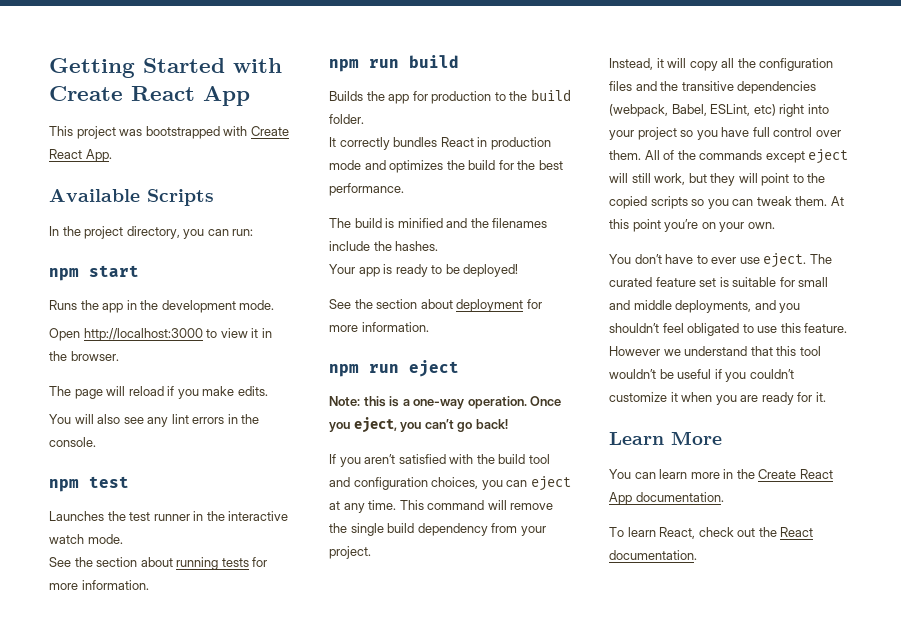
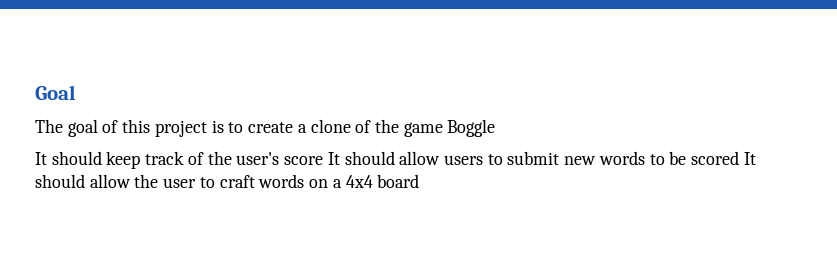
- Getting Started with Create React App
- This project was bootstrapped with Create React App.
- Available Scripts
- In the project directory, you can run:
- npm start
- Runs the app in the development mode.
- Open http://localhost:3000 to view it in the browser.
- The page will reload if you make edits.
- You will also see any lint errors in the console.
- npm test
- Launches the test runner in the interactive watch mode.
- See the section about running tests for more information.
- npm run build
- Builds the app for production to the build folder.
- It correctly bundles React in production mode and optimizes the build for the best performance.
- The build is minified and the filenames include the hashes.
- Your app is ready to be deployed!
- See the section about deployment for more information.
- npm run eject
- Note: this is a one-way operation. Once you eject, you can’t go back!
- If you aren’t satisfied with the build tool and configuration choices, you can eject at any time. This command will remove the single build dependency from your project.
- Instead, it will copy all the configuration files and the transitive dependencies (webpack, Babel, ESLint, etc) right into your project so you have full control over them. All of the commands except eject will still work, but they will point to the copied scripts so you can tweak them. At this point you’re on your own.
- You don’t have to ever use eject. The curated feature set is suitable for small and middle deployments, and you shouldn’t feel obligated to use this feature. However we understand that this tool wouldn’t be useful if you couldn’t customize it when you are ready for it.
- Learn More
- You can learn more in the Create React App documentation.
- To learn React, check out the React documentation.
+ Goal
+ The goal of this project is to create a clone of the game Boggle
+ It should keep track of the user's score It should allow users to submit new words to be scored It should allow the user to craft words on a 4x4 board

